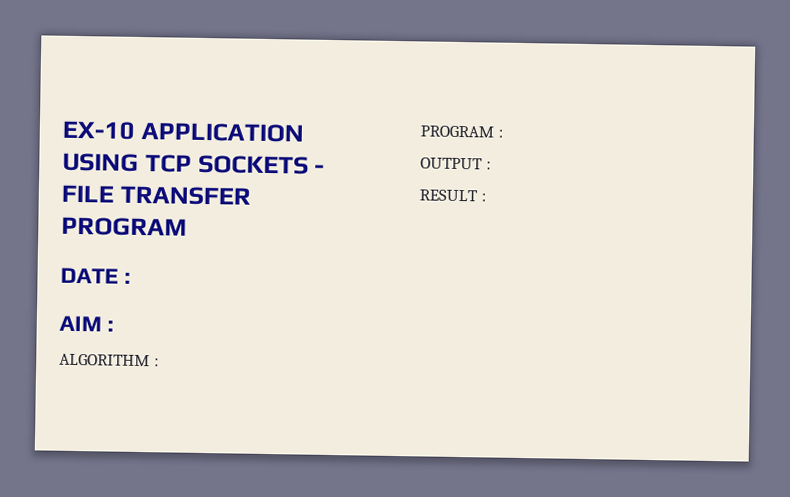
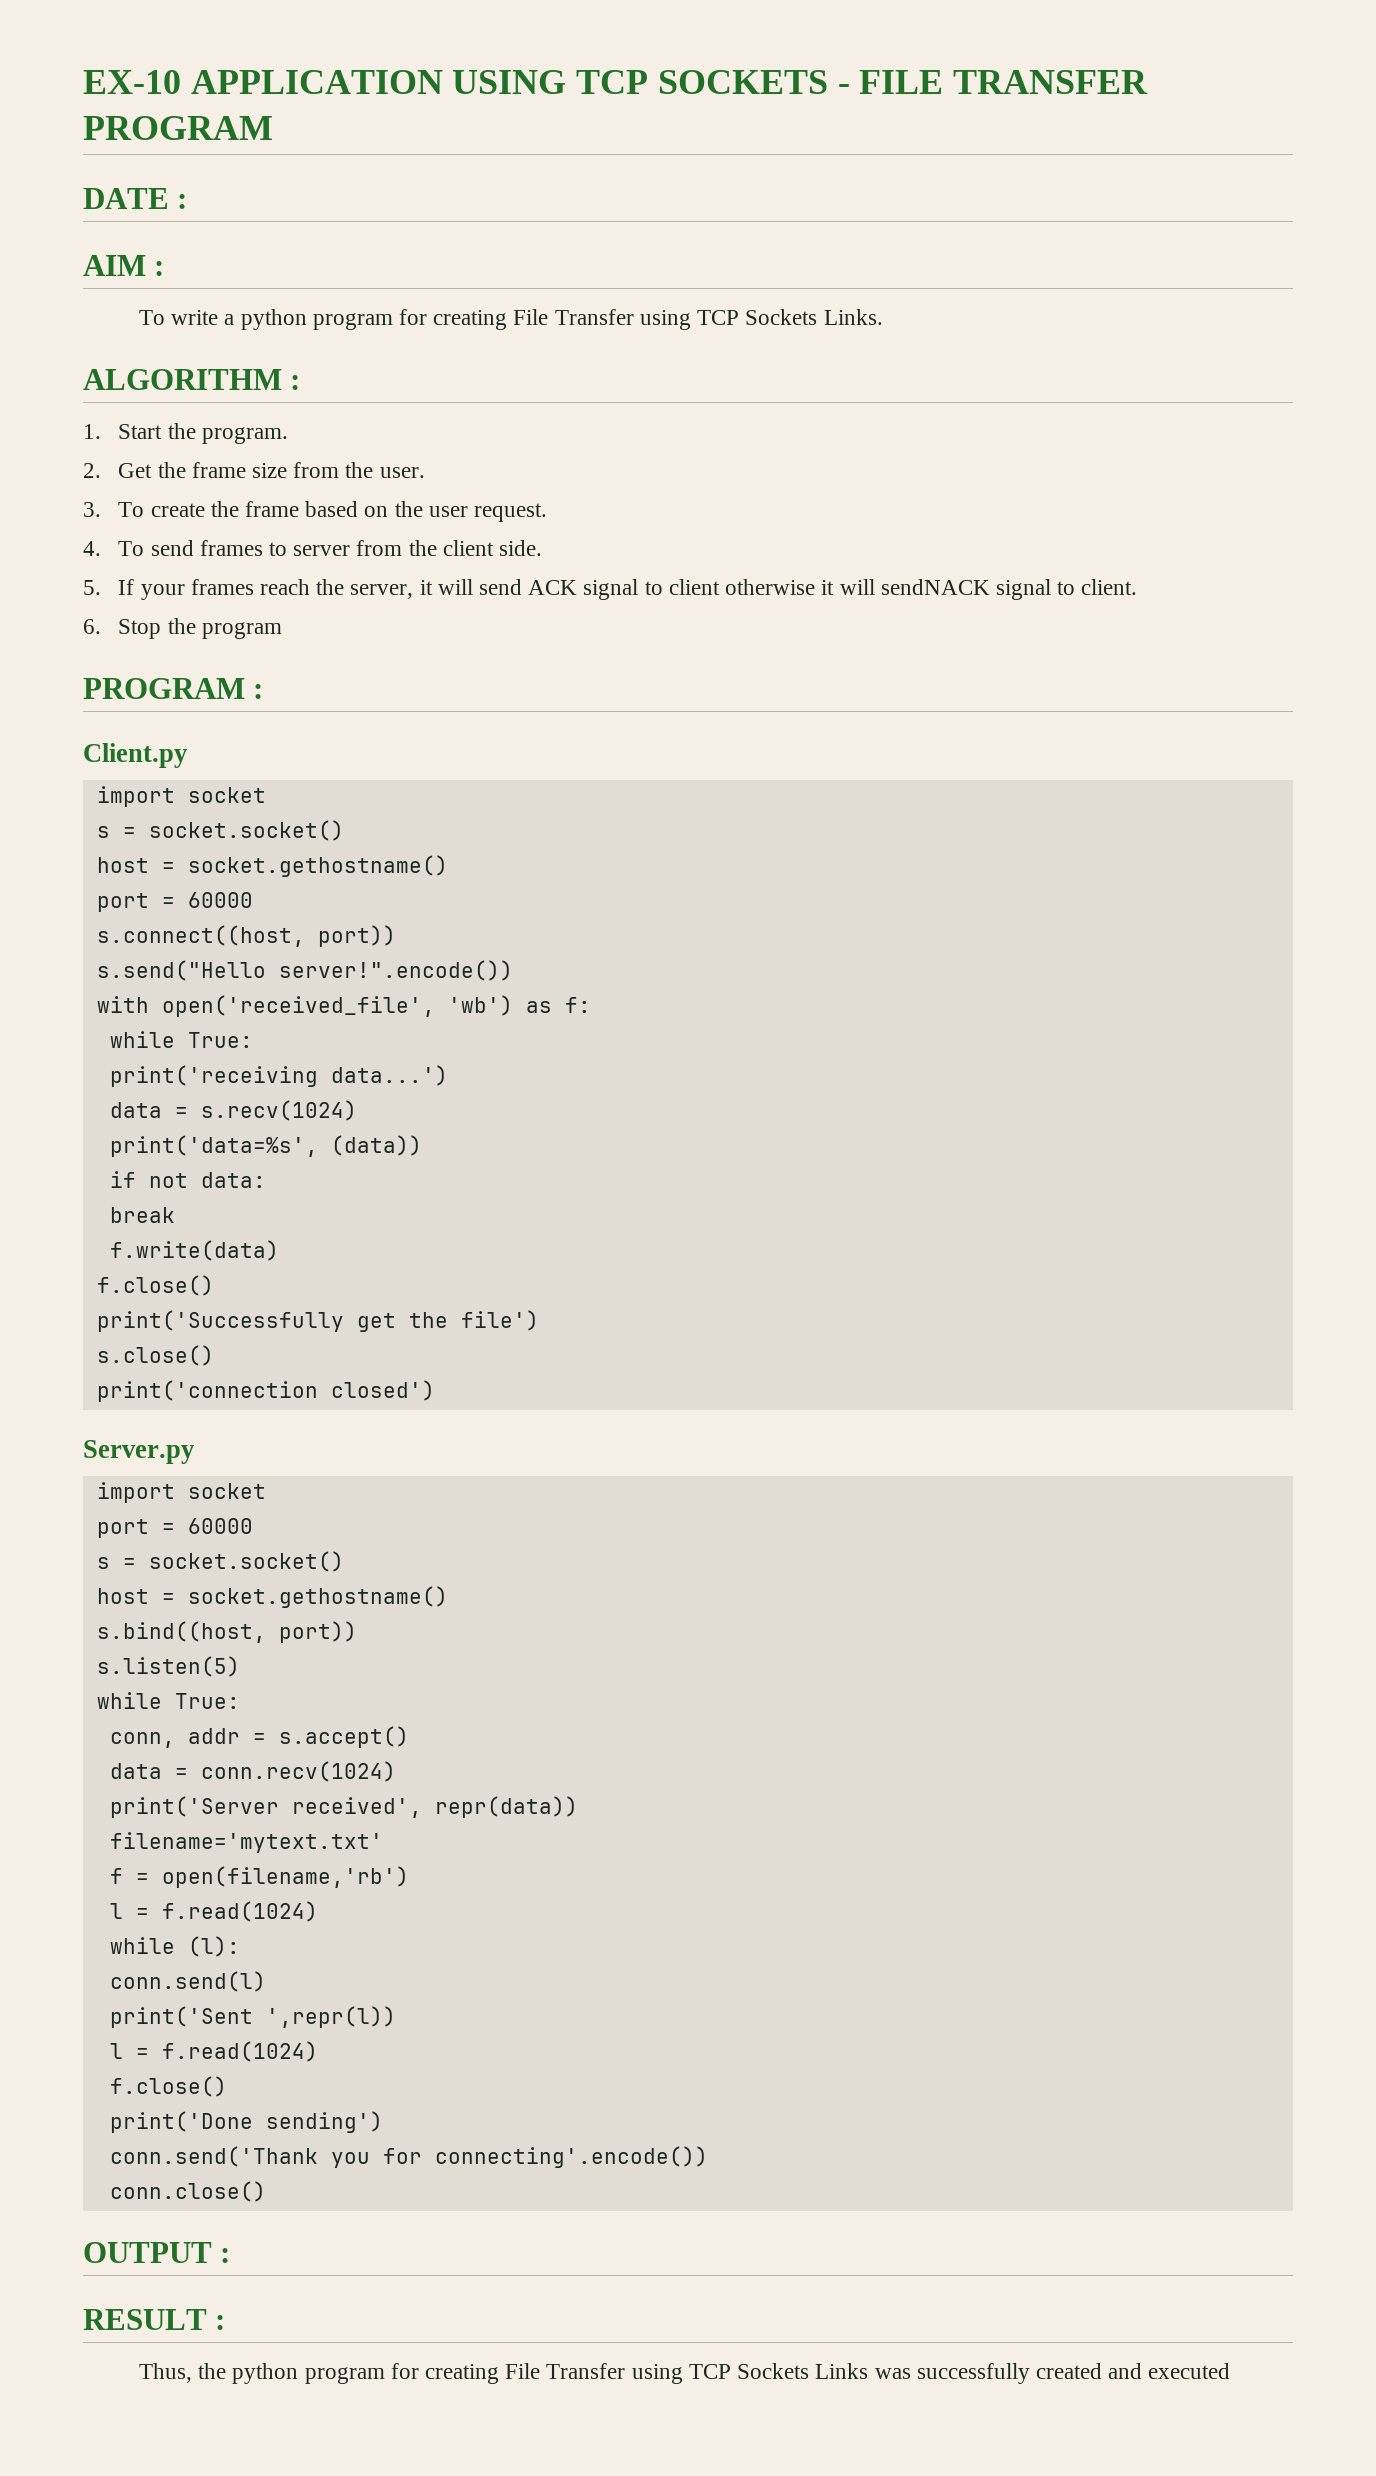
+ To write a python program for creating File Transfer using TCP Sockets Links.
  ALGORITHM :
+ 1. Start the program.
+ 2. Get the frame size from the user.
+ 3. To create the frame based on the user request.
+ 4. To send frames to server from the client side.
+ 5. If your frames reach the server, it will send ACK signal to client otherwise it will sendNACK signal to client.
+ 6. Stop the program
  PROGRAM :
+ Client.py
+ import socket
+ s = socket.socket()
+ host = socket.gethostname()
+ port = 60000
+ s.connect((host, port))
+ s.send("Hello server!".encode())
+ with open('received_file', 'wb') as f:
+ while True:
+ print('receiving data...')
+ data = s.recv(1024)
+ print('data=%s', (data))
+ if not data:
+ break
+ f.write(data)
+ f.close()
+ print('Successfully get the file')
+ s.close()
+ print('connection closed')
+ Server.py
+ import socket
+ port = 60000
+ s = socket.socket()
+ host = socket.gethostname()
+ s.bind((host, port))
+ s.listen(5)
+ while True:
+ conn, addr = s.accept()
+ data = conn.recv(1024)
+ print('Server received', repr(data))
+ filename='mytext.txt'
+ f = open(filename,'rb')
+ l = f.read(1024)
+ while (l):
+ conn.send(l)
+ print('Sent ',repr(l))
+ l = f.read(1024)
+ f.close()
+ print('Done sending')
+ conn.send('Thank you for connecting'.encode())
+ conn.close()
  OUTPUT :
  RESULT :
+ Thus, the python program for creating File Transfer using TCP Sockets Links was successfully created and executed

